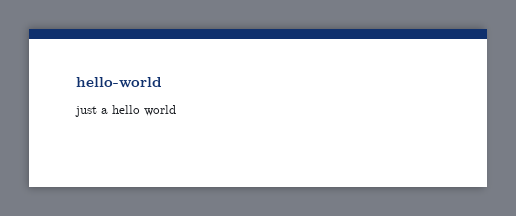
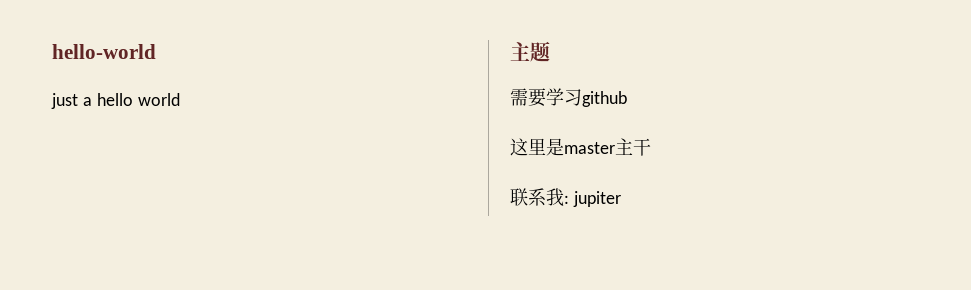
+ 主题
+ 需要学习github
+ 这里是master主干
+ 联系我: jupiter

